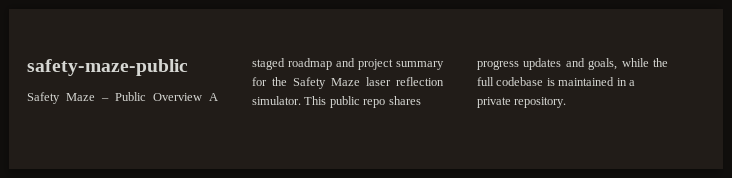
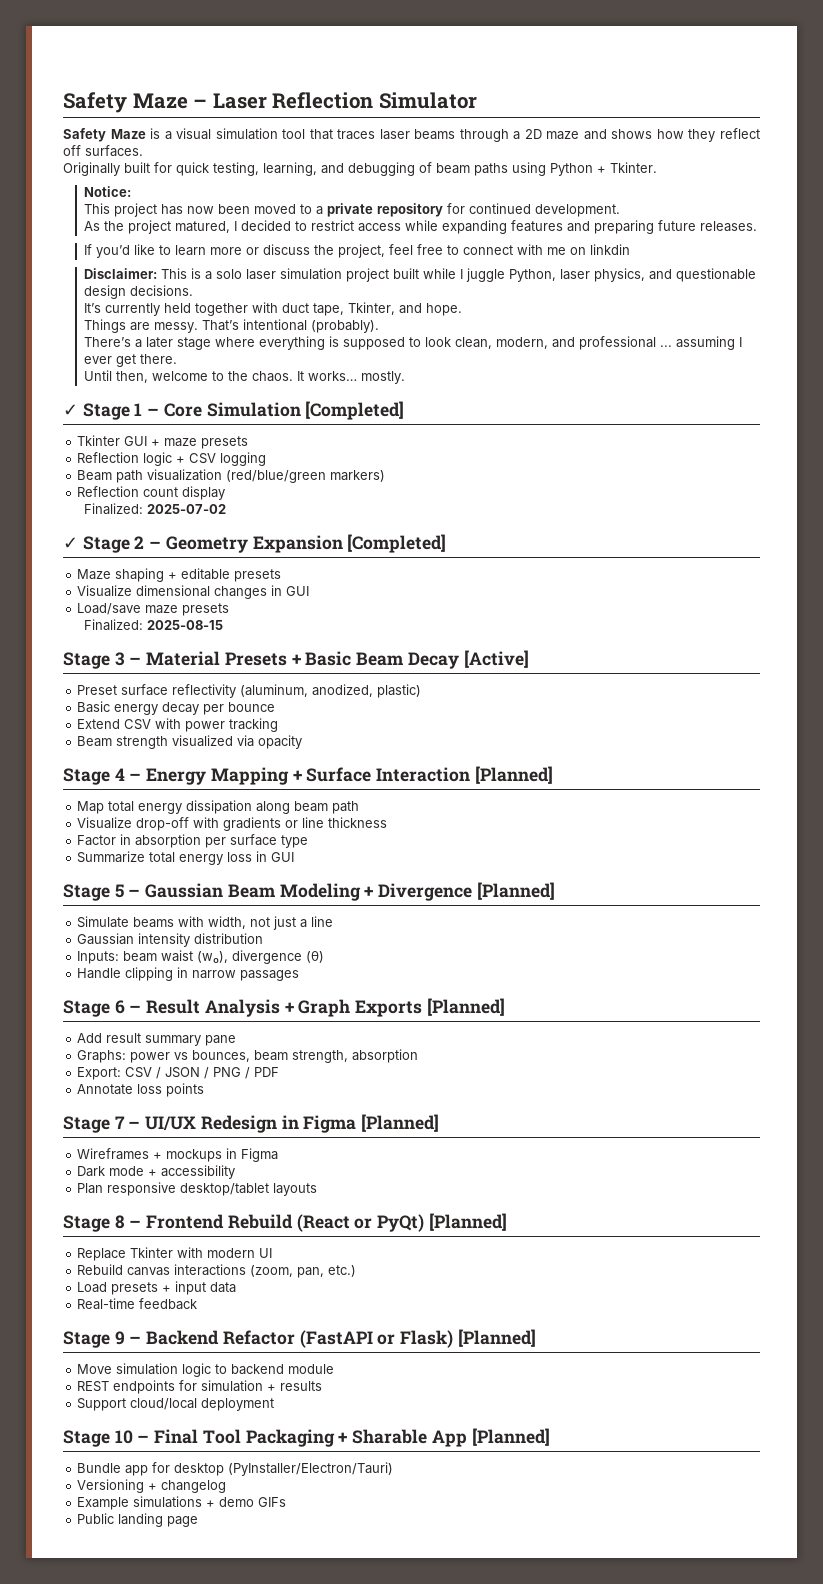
- safety-maze-public
- Safety Maze – Public Overview A staged roadmap and project summary for the Safety Maze laser reflection simulator. This public repo shares progress updates and goals, while the full codebase is maintained in a private repository.
+ Safety Maze – Laser Reflection Simulator
+ Safety Maze is a visual simulation tool that traces laser beams through a 2D maze and shows how they reflect off surfaces.
+ Originally built for quick testing, learning, and debugging of beam paths using Python + Tkinter.
+ Notice:
+ This project has now been moved to a private repository for continued development.
+ As the project matured, I decided to restrict access while expanding features and preparing future releases.
+ If you’d like to learn more or discuss the project, feel free to connect with me on linkdin
+ Disclaimer: This is a solo laser simulation project built while I juggle Python, laser physics, and questionable design decisions.
+ It’s currently held together with duct tape, Tkinter, and hope.
+ Things are messy. That’s intentional (probably).
+ There’s a later stage where everything is supposed to look clean, modern, and professional ... assuming I ever get there.
+ Until then, welcome to the chaos. It works… mostly.
+ ✓ Stage 1 – Core Simulation [Completed]
+ Tkinter GUI + maze presets
+ Reflection logic + CSV logging
+ Beam path visualization (red/blue/green markers)
+ Reflection count display
+ Finalized: 2025-07-02
+ ✓ Stage 2 – Geometry Expansion [Completed]
+ Maze shaping + editable presets
+ Visualize dimensional changes in GUI
+ Load/save maze presets
+ Finalized: 2025-08-15
+ Stage 3 – Material Presets + Basic Beam Decay [Active]
+ Preset surface reflectivity (aluminum, anodized, plastic)
+ Basic energy decay per bounce
+ Extend CSV with power tracking
+ Beam strength visualized via opacity
+ Stage 4 – Energy Mapping + Surface Interaction [Planned]
+ Map total energy dissipation along beam path
+ Visualize drop-off with gradients or line thickness
+ Factor in absorption per surface type
+ Summarize total energy loss in GUI
+ Stage 5 – Gaussian Beam Modeling + Divergence [Planned]
+ Simulate beams with width, not just a line
+ Gaussian intensity distribution
+ Inputs: beam waist (w₀), divergence (θ)
+ Handle clipping in narrow passages
+ Stage 6 – Result Analysis + Graph Exports [Planned]
+ Add result summary pane
+ Graphs: power vs bounces, beam strength, absorption
+ Export: CSV / JSON / PNG / PDF
+ Annotate loss points
+ Stage 7 – UI/UX Redesign in Figma [Planned]
+ Wireframes + mockups in Figma
+ Dark mode + accessibility
+ Plan responsive desktop/tablet layouts
+ Stage 8 – Frontend Rebuild (React or PyQt) [Planned]
+ Replace Tkinter with modern UI
+ Rebuild canvas interactions (zoom, pan, etc.)
+ Load presets + input data
+ Real-time feedback
+ Stage 9 – Backend Refactor (FastAPI or Flask) [Planned]
+ Move simulation logic to backend module
+ REST endpoints for simulation + results
+ Support cloud/local deployment
+ Stage 10 – Final Tool Packaging + Sharable App [Planned]
+ Bundle app for desktop (PyInstaller/Electron/Tauri)
+ Versioning + changelog
+ Example simulations + demo GIFs
+ Public landing page

